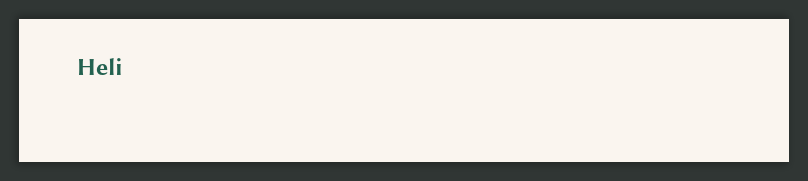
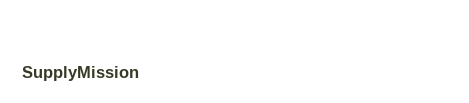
- Heli
+ SupplyMission

